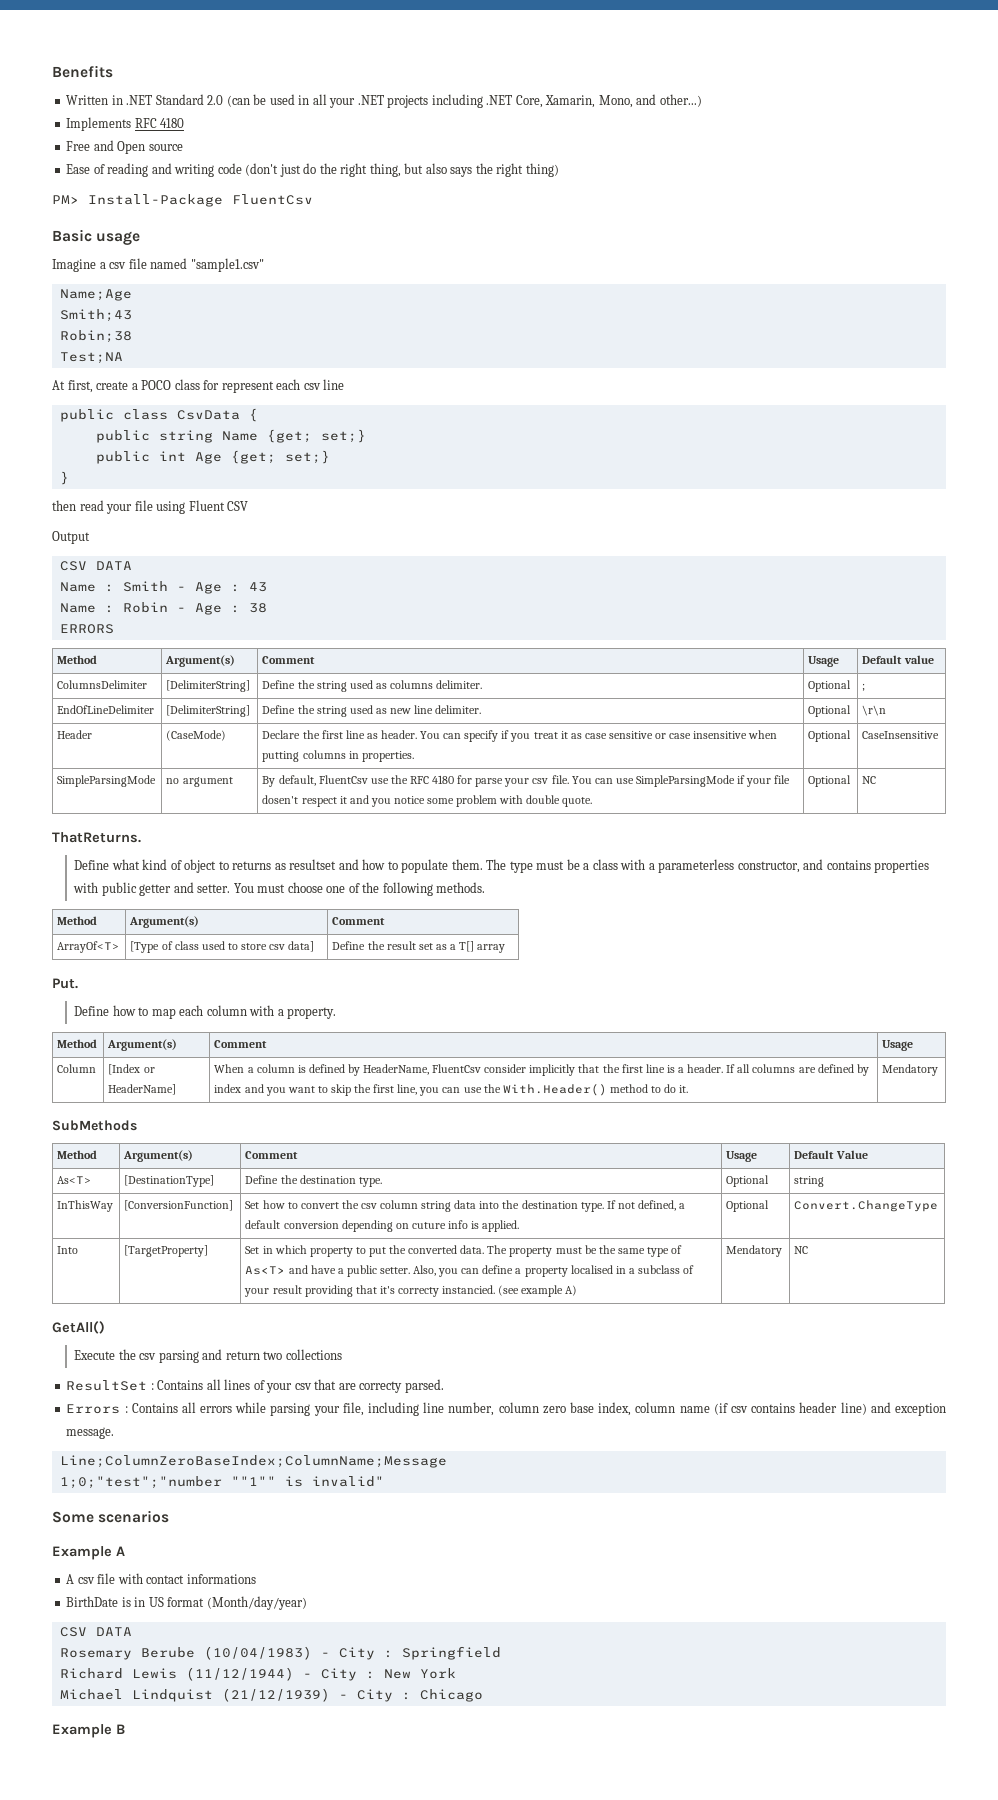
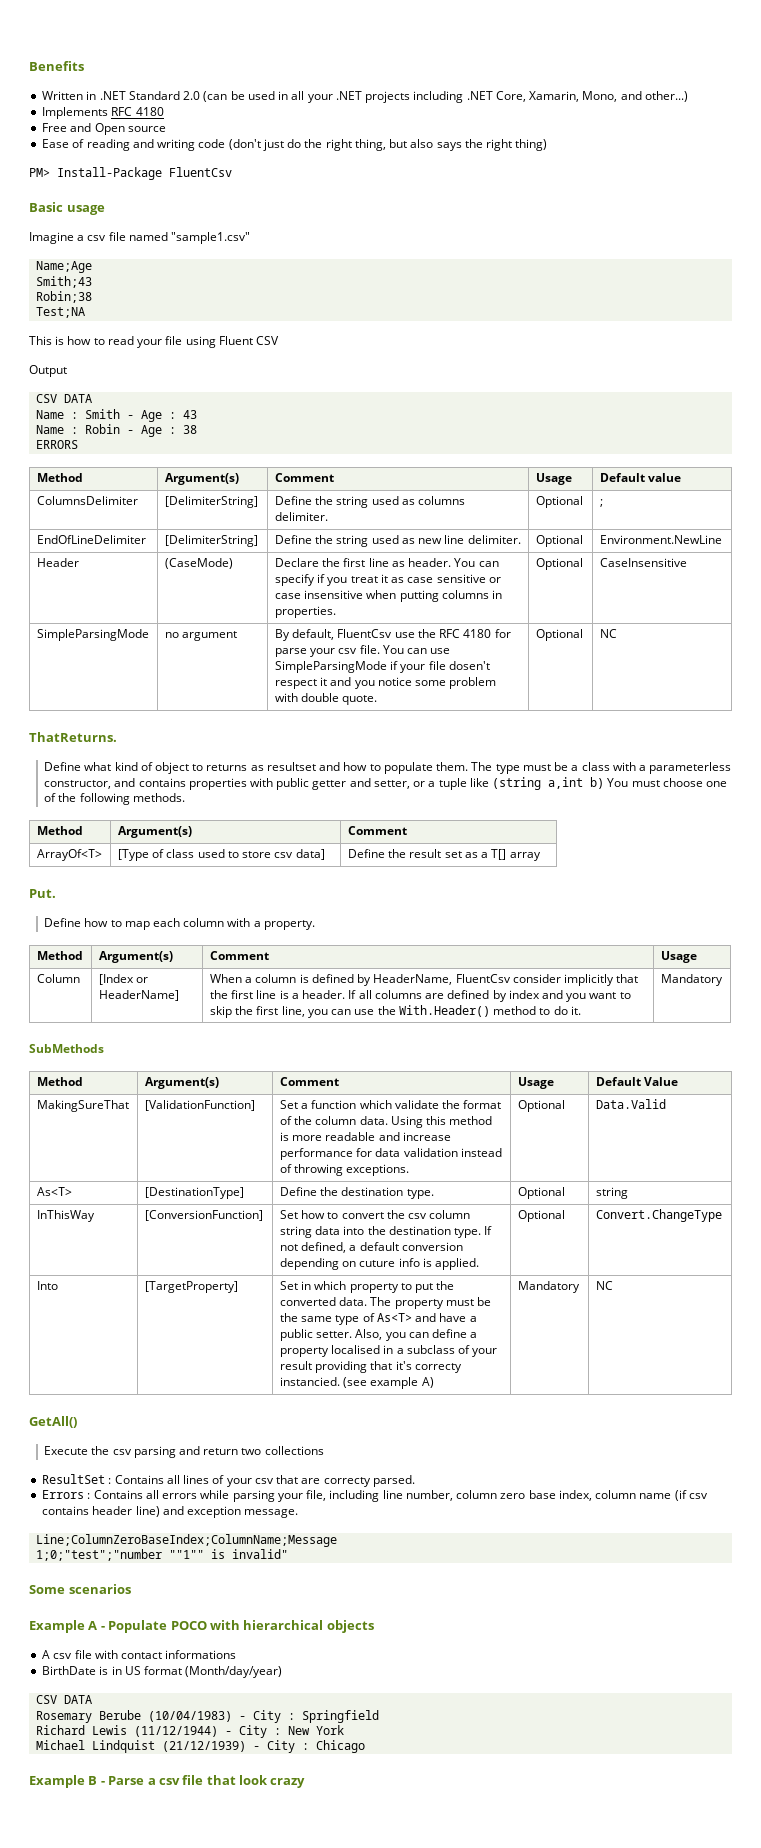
- At first, create a POCO class for represent each csv line
- public class CsvData {
- public string Name {get; set;}
- public int Age {get; set;}
- }
- then read your file using Fluent CSV
+ This is how to read your file using Fluent CSV
- EndOfLineDelimiter | [DelimiterString] | Define the string used as new line delimiter. | Optional | \r\n
+ EndOfLineDelimiter | [DelimiterString] | Define the string used as new line delimiter. | Optional | Environment.NewLine
- The type must be a class with a parameterless constructor, and contains properties with public getter and setter. You must choose one of the following methods.
+ The type must be a class with a parameterless constructor, and contains properties with public getter and setter, or a tuple like (string a,int b) You must choose one of the following methods.
- If all columns are defined by index and you want to skip the first line, you can use the With.Header() method to do it. | Mendatory
+ If all columns are defined by index and you want to skip the first line, you can use the With.Header() method to do it. | Mandatory
+ MakingSureThat | [ValidationFunction] | Set a function which validate the format of the column data. Using this method is more readable and increase performance for data validation instead of throwing exceptions. | Optional | Data.Valid
- (see example A) | Mendatory
+ (see example A) | Mandatory
- Example A
+ Example A - Populate POCO with hierarchical objects
- Example B
+ Example B - Parse a csv file that look crazy

